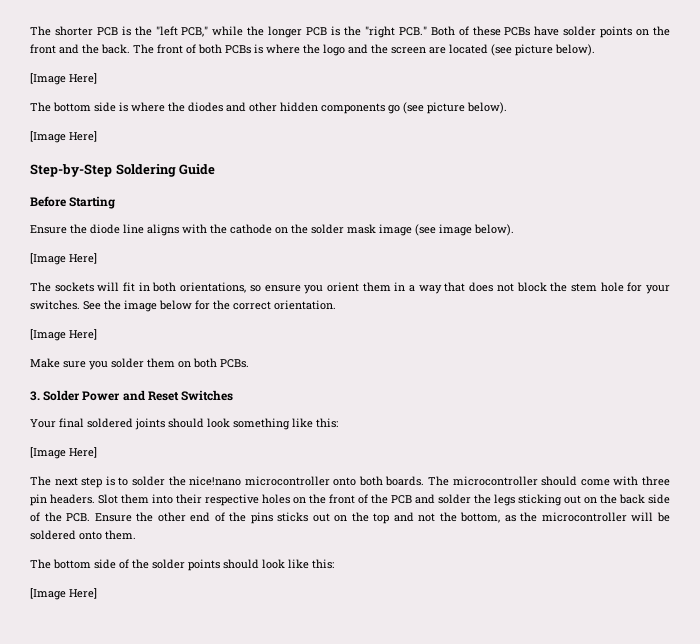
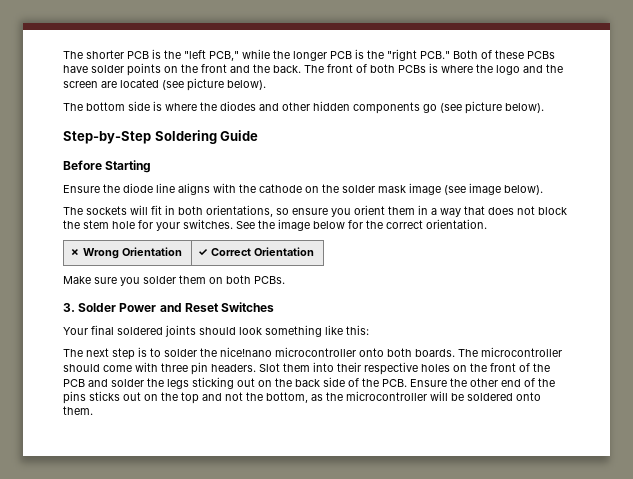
  The front of both PCBs is where the logo and the screen are located (see picture below).
- [Image Here]
  The bottom side is where the diodes and other hidden components go (see picture below).
- [Image Here]
  Ensure the diode line aligns with the cathode on the solder mask image (see image below).
- [Image Here]
  See the image below for the correct orientation.
- [Image Here]
+ ✗ Wrong Orientation | ✓ Correct Orientation
  Your final soldered joints should look something like this:
- [Image Here]
- The bottom side of the solder points should look like this:
- [Image Here]

